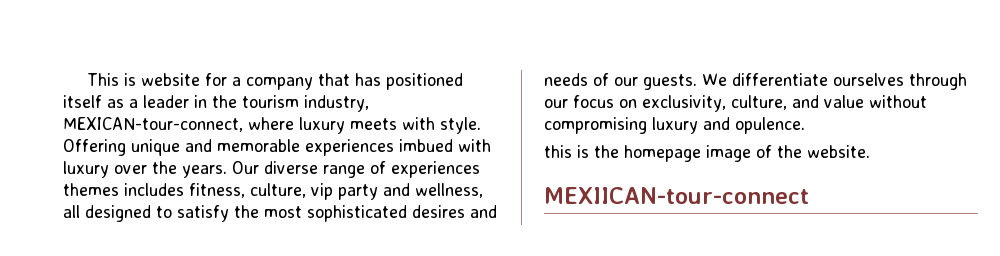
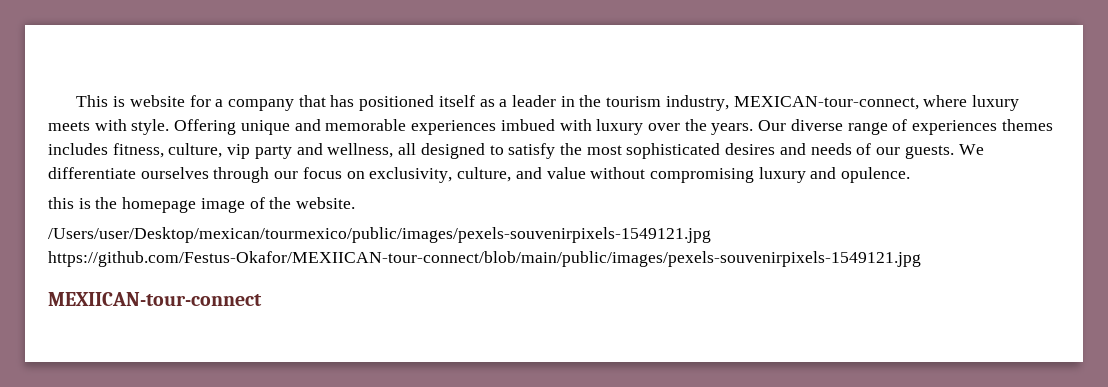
+ /Users/user/Desktop/mexican/tourmexico/public/images/pexels-souvenirpixels-1549121.jpg https://github.com/Festus-Okafor/MEXIICAN-tour-connect/blob/main/public/images/pexels-souvenirpixels-1549121.jpg

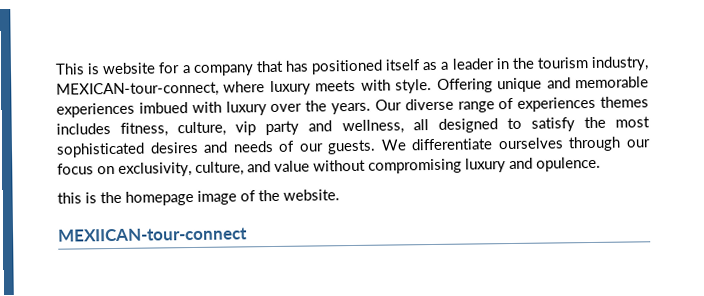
- /Users/user/Desktop/mexican/tourmexico/public/images/pexels-souvenirpixels-1549121.jpg https://github.com/Festus-Okafor/MEXIICAN-tour-connect/blob/main/public/images/pexels-souvenirpixels-1549121.jpg

